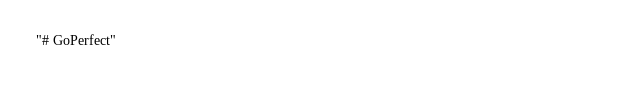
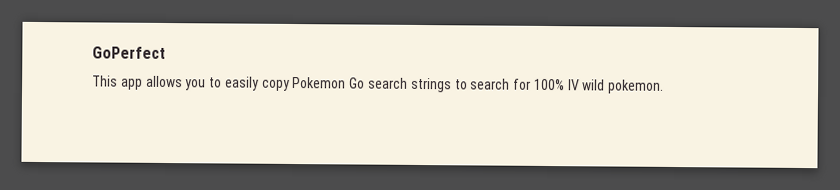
- "# GoPerfect"
+ GoPerfect
+ This app allows you to easily copy Pokemon Go search strings to search for 100% IV wild pokemon.

